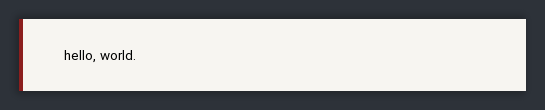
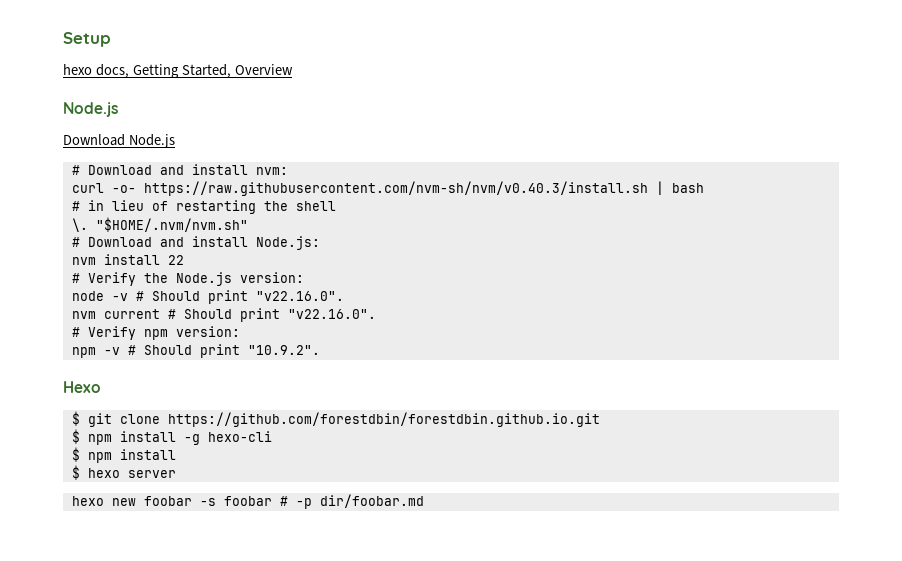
- hello, world.
+ Setup
+ hexo docs, Getting Started, Overview
+ Node.js
+ Download Node.js
+ # Download and install nvm:
+ curl -o- https://raw.githubusercontent.com/nvm-sh/nvm/v0.40.3/install.sh | bash
+ # in lieu of restarting the shell
+ \. "$HOME/.nvm/nvm.sh"
+ # Download and install Node.js:
+ nvm install 22
+ # Verify the Node.js version:
+ node -v # Should print "v22.16.0".
+ nvm current # Should print "v22.16.0".
+ # Verify npm version:
+ npm -v # Should print "10.9.2".
+ Hexo
+ $ git clone https://github.com/forestdbin/forestdbin.github.io.git
+ $ npm install -g hexo-cli
+ $ npm install
+ $ hexo server
+ hexo new foobar -s foobar # -p dir/foobar.md

